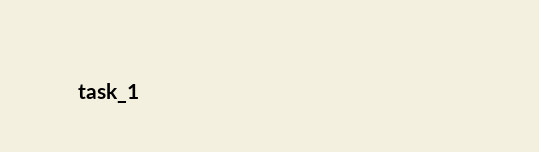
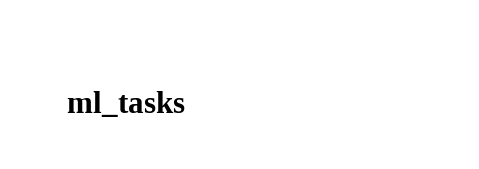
- task_1
+ ml_tasks

